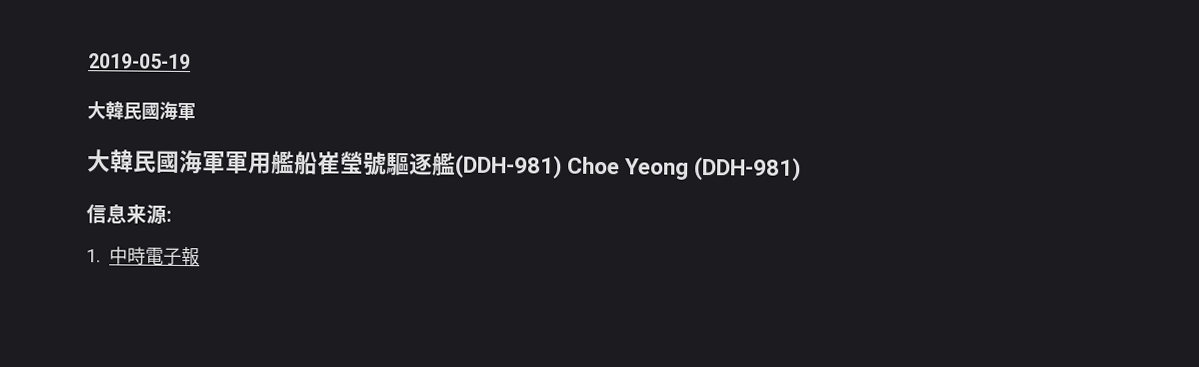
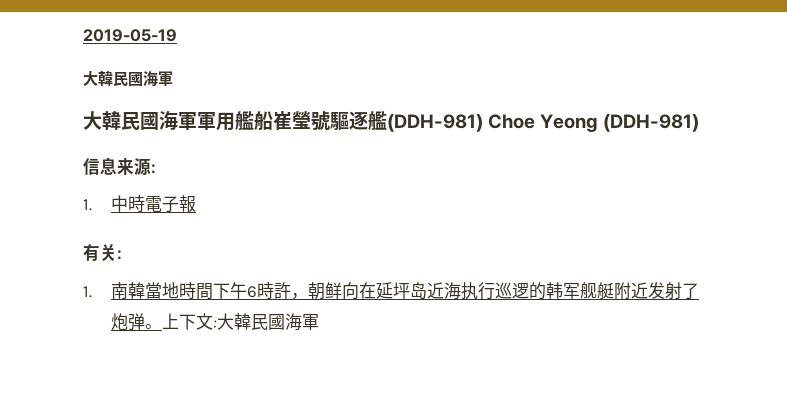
+ 有关:
+ 1.南韓當地時間下午6時許，朝鲜向在延坪岛近海执行巡逻的韩军舰艇附近发射了炮弹。上下文:大韓民國海軍

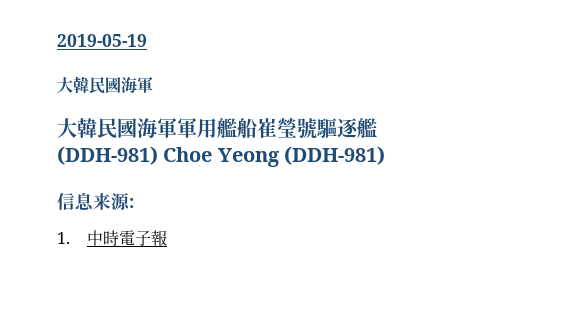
- 有关:
- 1.南韓當地時間下午6時許，朝鲜向在延坪岛近海执行巡逻的韩军舰艇附近发射了炮弹。上下文:大韓民國海軍

